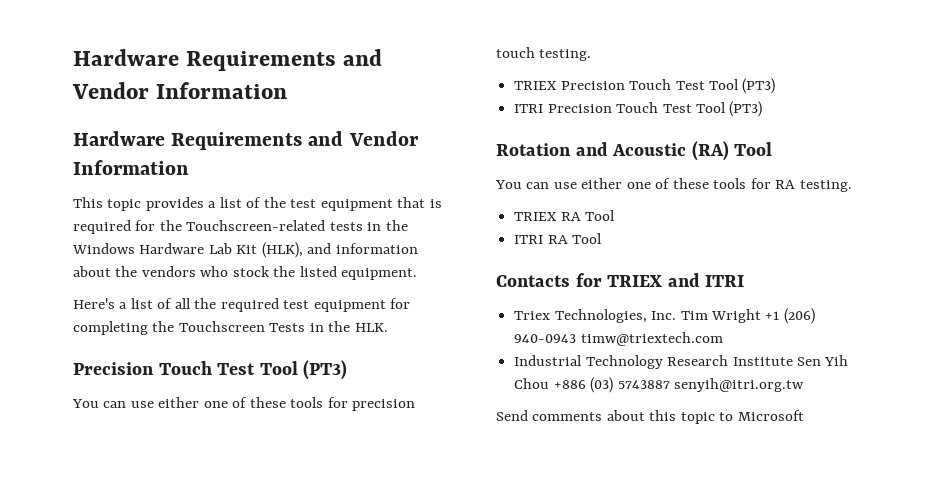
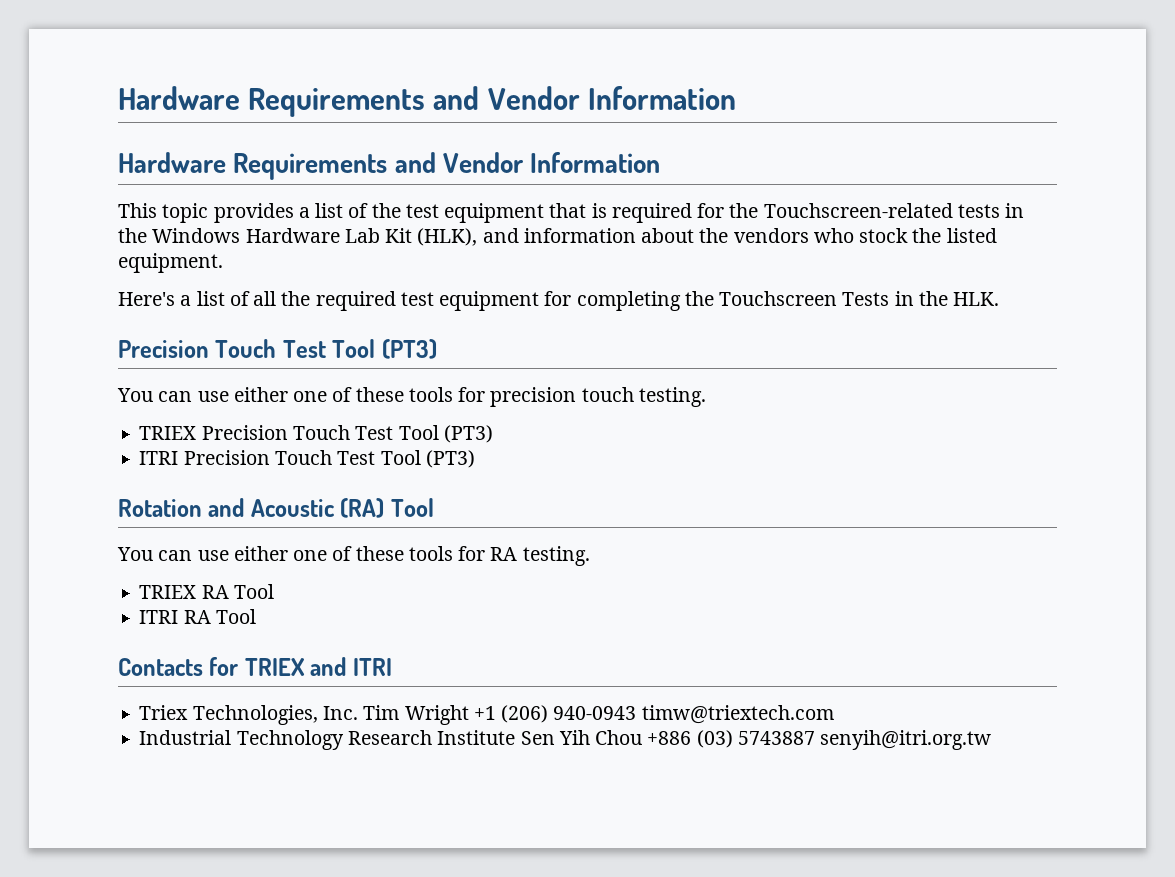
- Send comments about this topic to Microsoft

